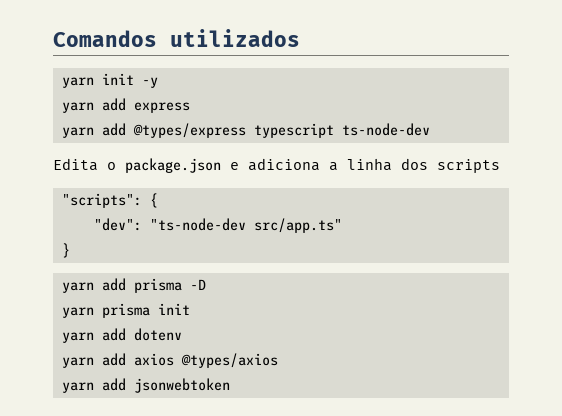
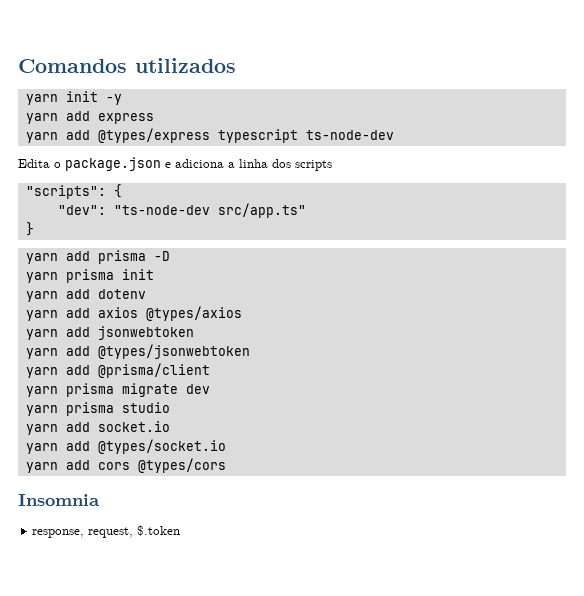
+ yarn add @types/jsonwebtoken
+ yarn add @prisma/client
+ yarn prisma migrate dev
+ yarn prisma studio
+ yarn add socket.io
+ yarn add @types/socket.io
+ yarn add cors @types/cors
+ Insomnia
+ response, request, $.token

